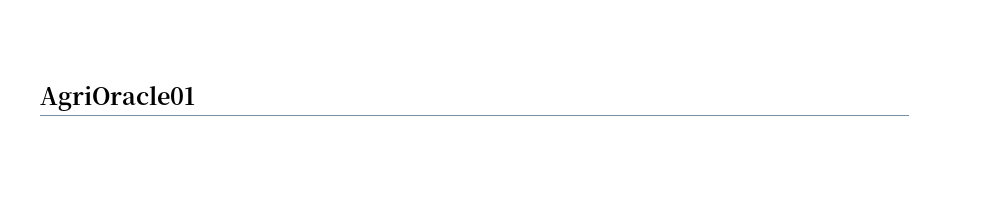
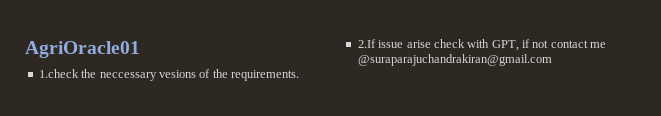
+ 1.check the neccessary vesions of the requirements.
+ 2.If issue arise check with GPT, if not contact me @suraparajuchandrakiran@gmail.com

